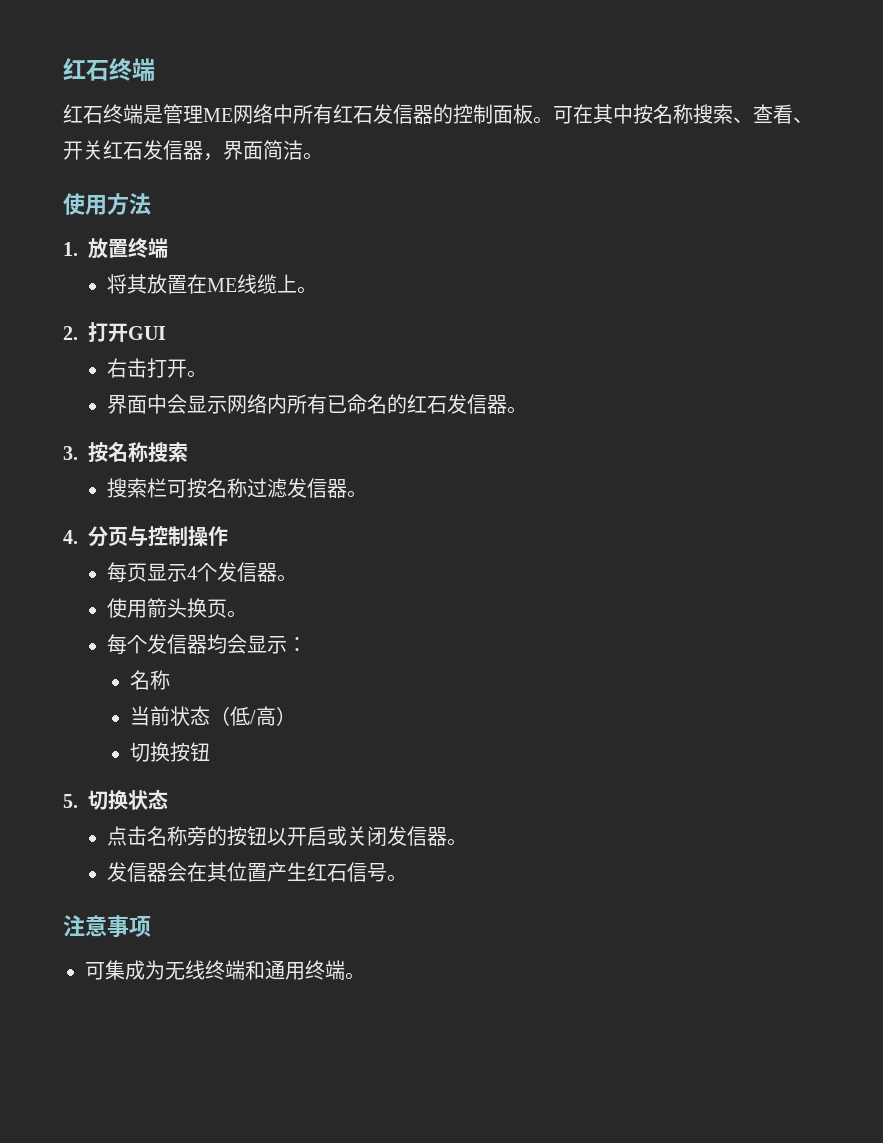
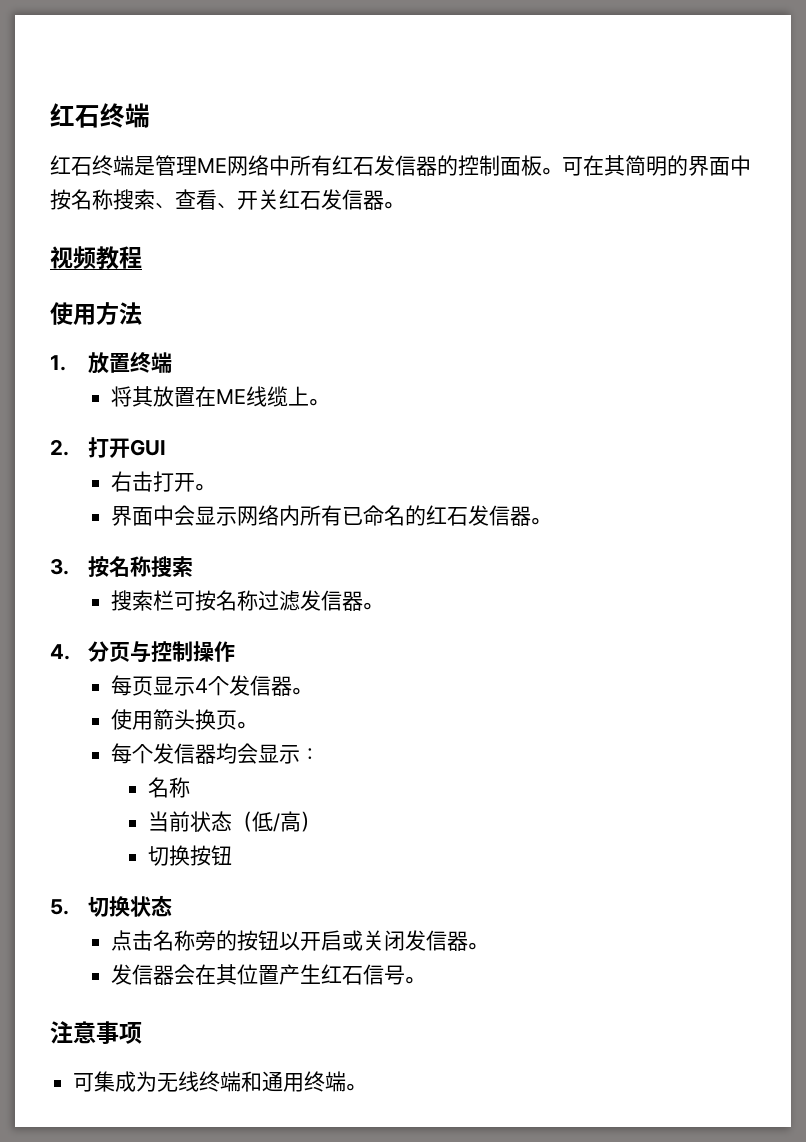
- 可在其中按名称搜索、查看、开关红石发信器，界面简洁。
+ 可在其简明的界面中按名称搜索、查看、开关红石发信器。
+ 视频教程

